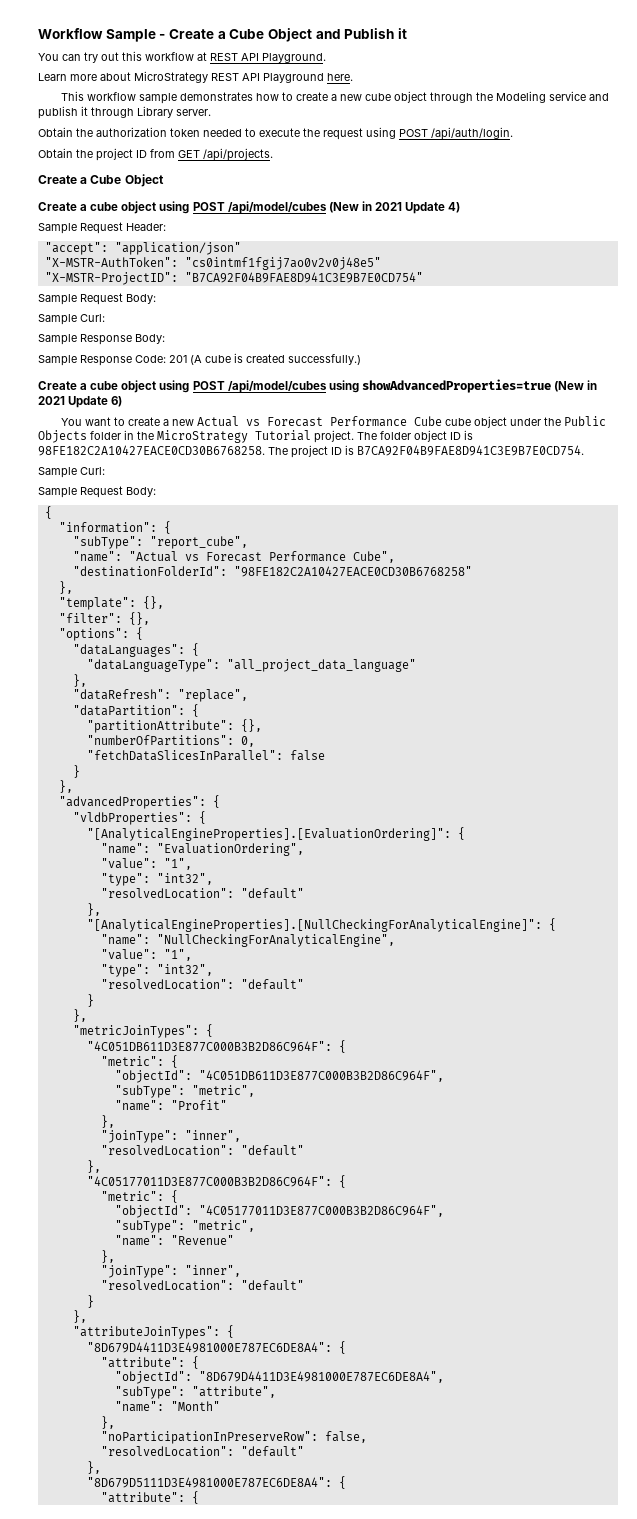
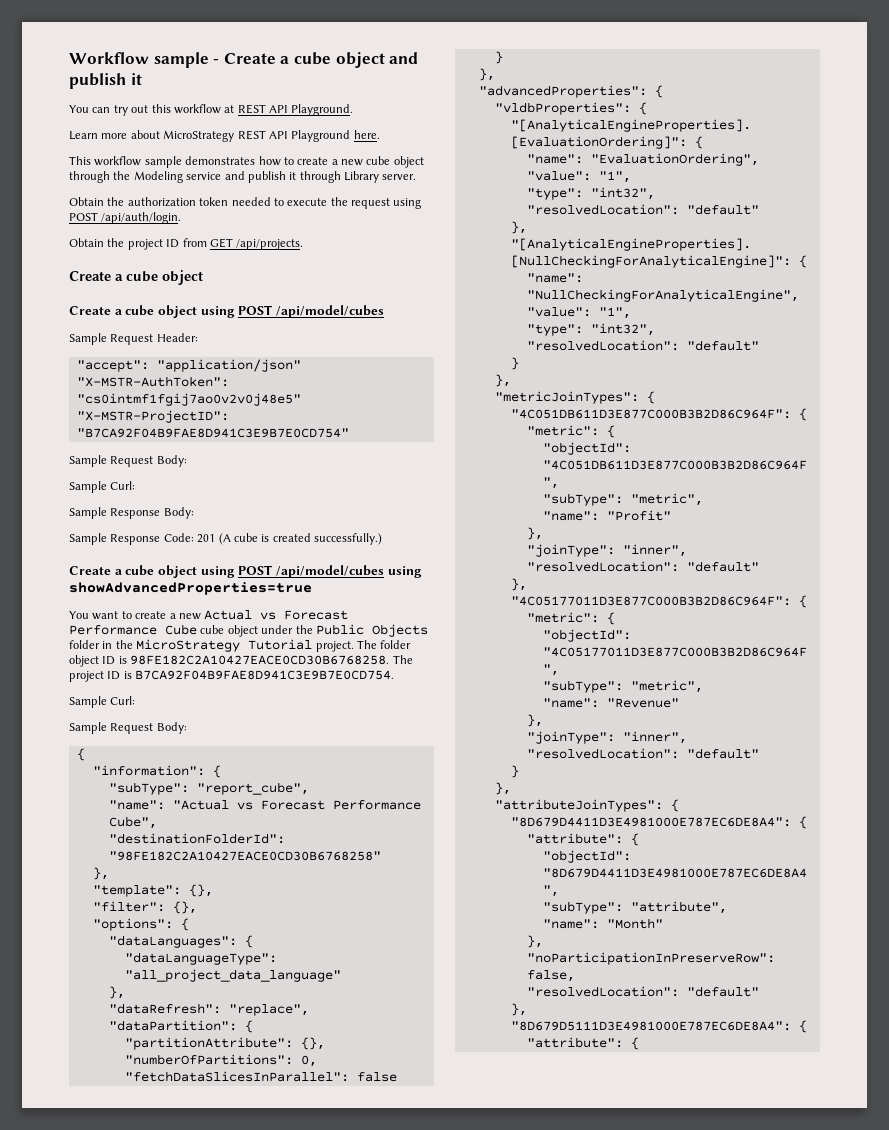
- Workflow Sample - Create a Cube Object and Publish it
+ Workflow sample - Create a cube object and publish it
  Obtain the project ID from GET /api/projects.
- Create a Cube Object
- Create a cube object using POST /api/model/cubes (New in 2021 Update 4)
+ Create a cube object
+ Create a cube object using POST /api/model/cubes
- Create a cube object using POST /api/model/cubes using showAdvancedProperties=true (New in 2021 Update 6)
+ Create a cube object using POST /api/model/cubes using showAdvancedProperties=true

